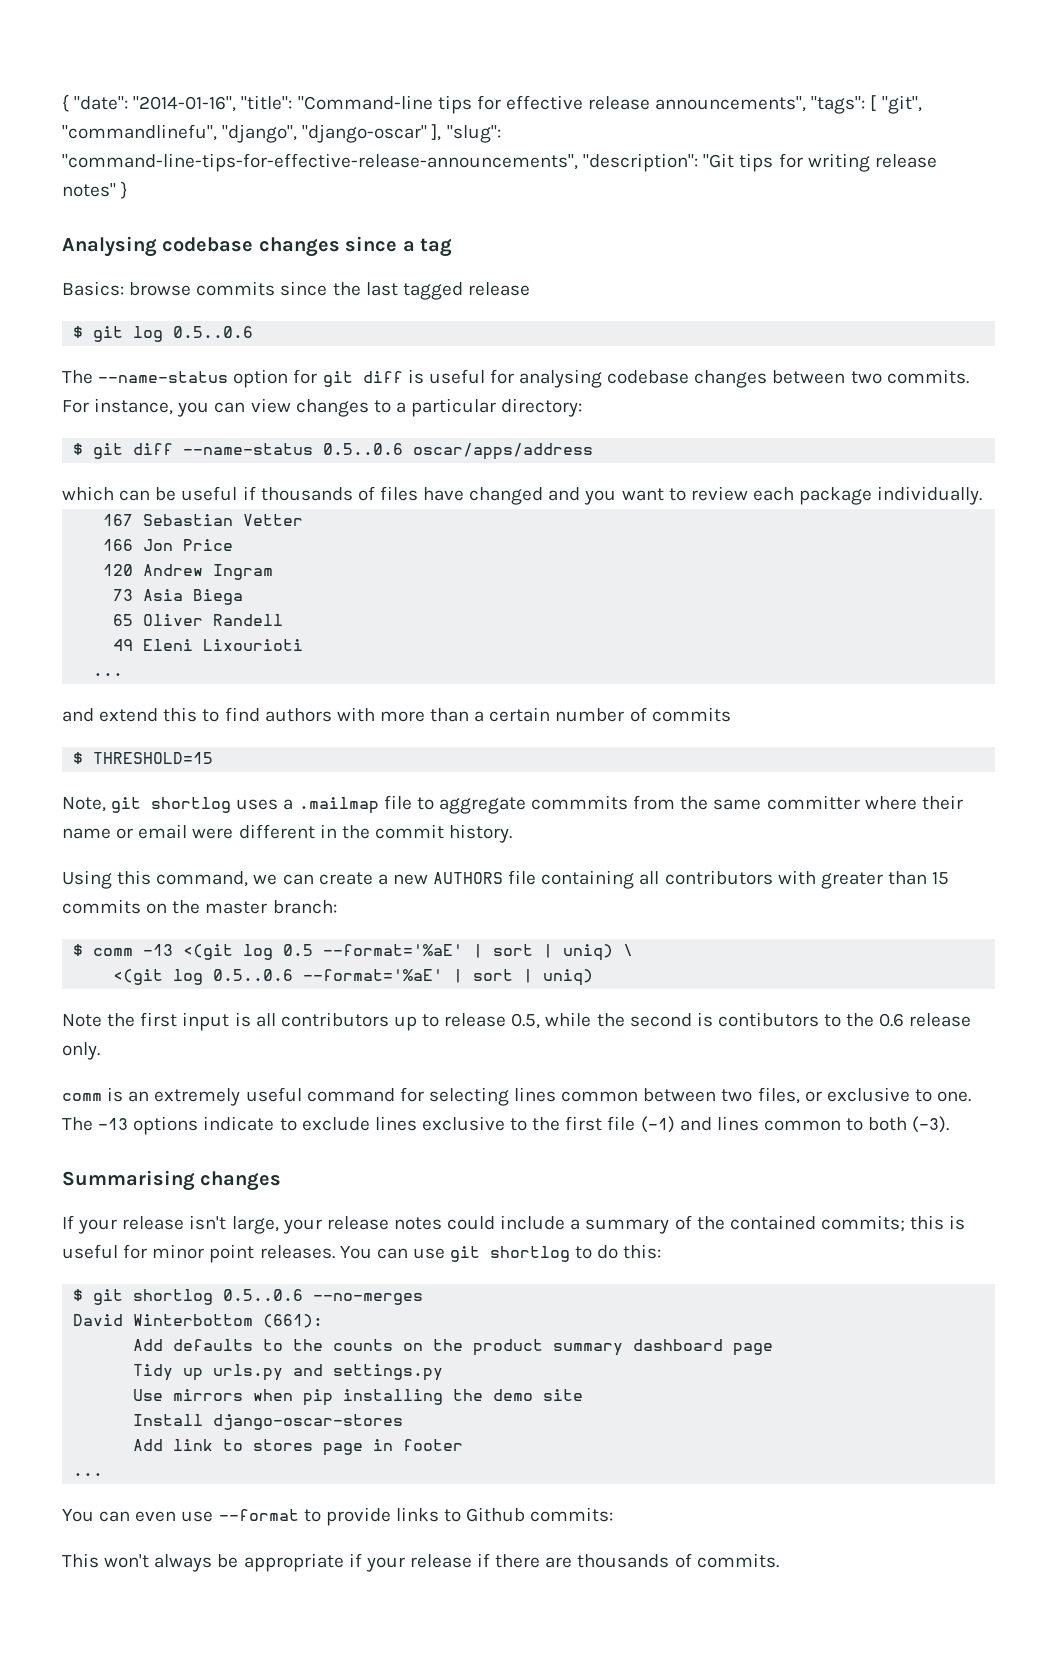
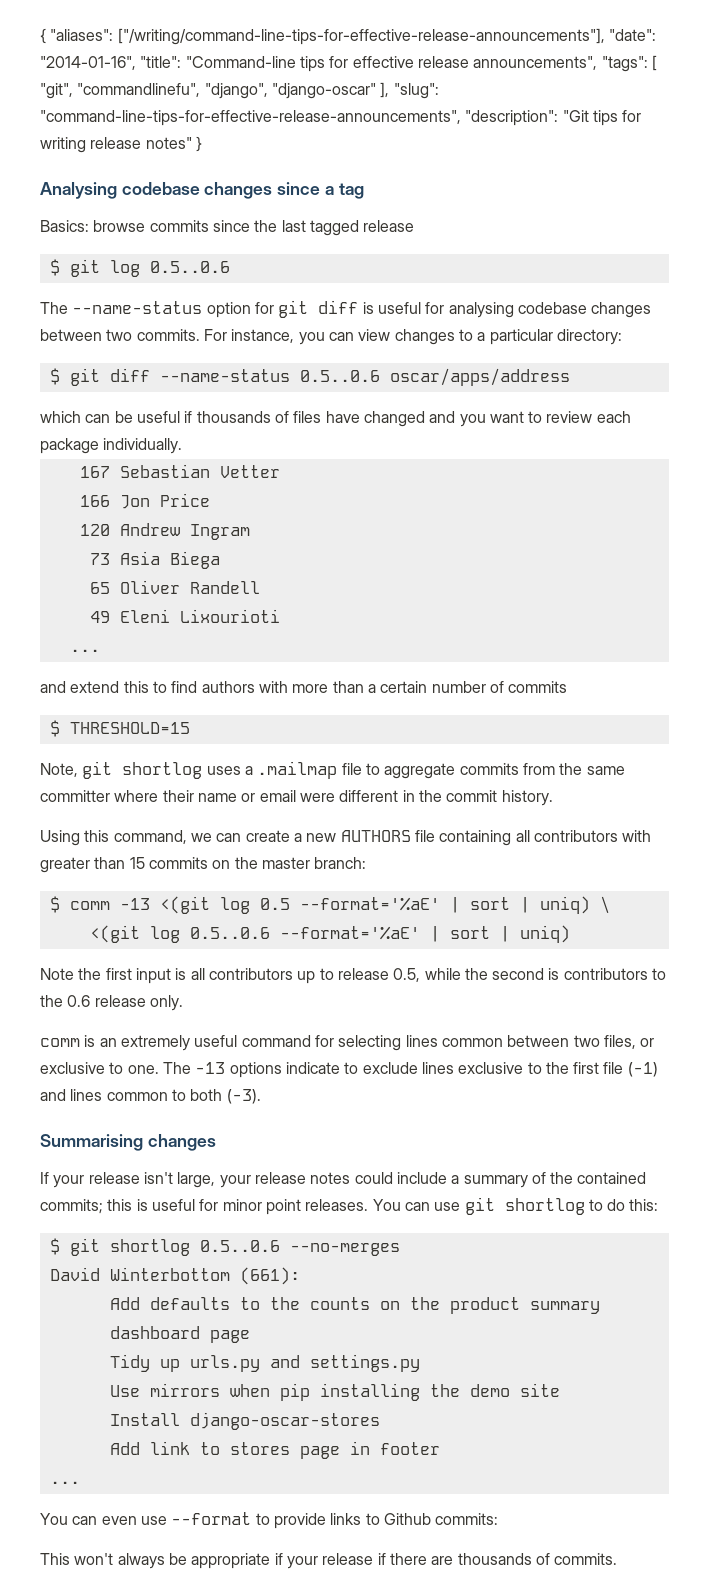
- { "date": "2014-01-16", "title": "Command-line tips for effective release announcements", "tags": [ "git", "commandlinefu", "django", "django-oscar" ], "slug": "command-line-tips-for-effective-release-announcements", "description": "Git tips for writing release notes" }
+ { "aliases": ["/writing/command-line-tips-for-effective-release-announcements"], "date": "2014-01-16", "title": "Command-line tips for effective release announcements", "tags": [ "git", "commandlinefu", "django", "django-oscar" ], "slug": "command-line-tips-for-effective-release-announcements", "description": "Git tips for writing release notes" }
- Note, git shortlog uses a .mailmap file to aggregate commmits from the same committer where their name or email were different in the commit history.
+ Note, git shortlog uses a .mailmap file to aggregate commits from the same committer where their name or email were different in the commit history.
- Note the first input is all contributors up to release 0.5, while the second is contibutors to the 0.6 release only.
+ Note the first input is all contributors up to release 0.5, while the second is contributors to the 0.6 release only.

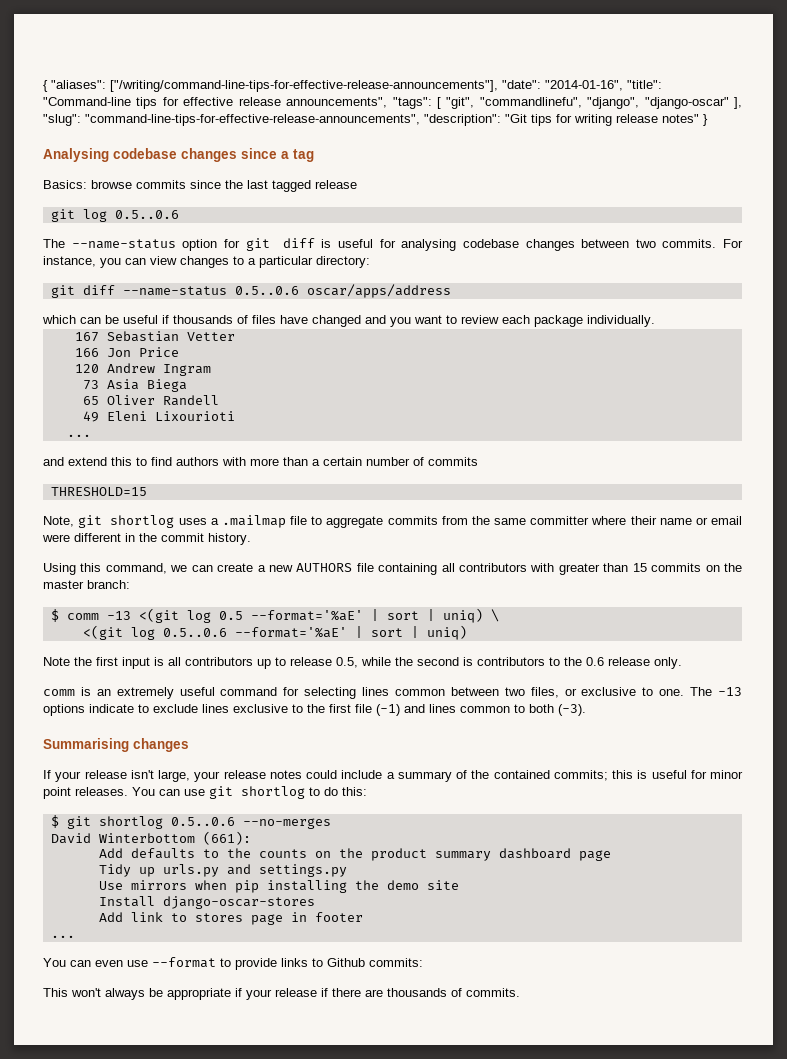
- $ git log 0.5..0.6
+ git log 0.5..0.6
- $ git diff --name-status 0.5..0.6 oscar/apps/address
+ git diff --name-status 0.5..0.6 oscar/apps/address
- $ THRESHOLD=15
+ THRESHOLD=15

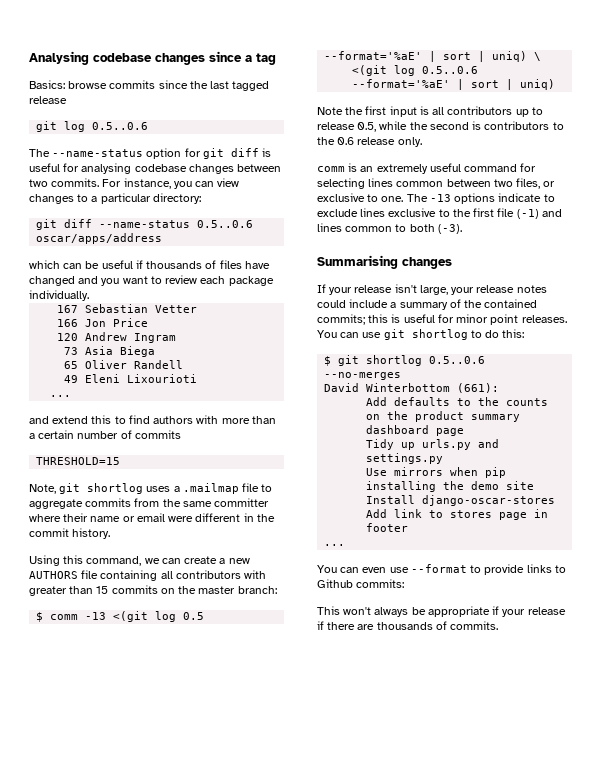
- { "aliases": ["/writing/command-line-tips-for-effective-release-announcements"], "date": "2014-01-16", "title": "Command-line tips for effective release announcements", "tags": [ "git", "commandlinefu", "django", "django-oscar" ], "slug": "command-line-tips-for-effective-release-announcements", "description": "Git tips for writing release notes" }

